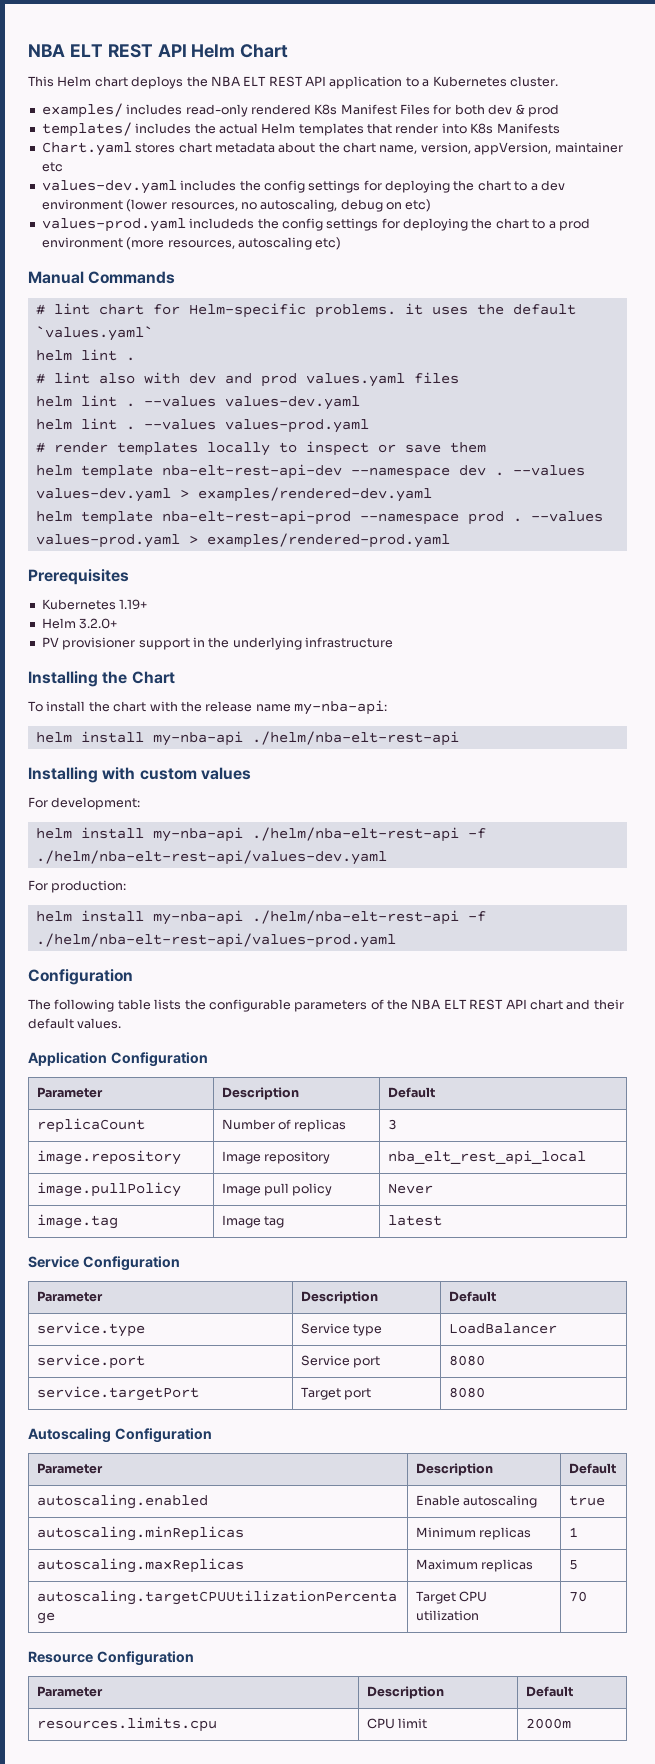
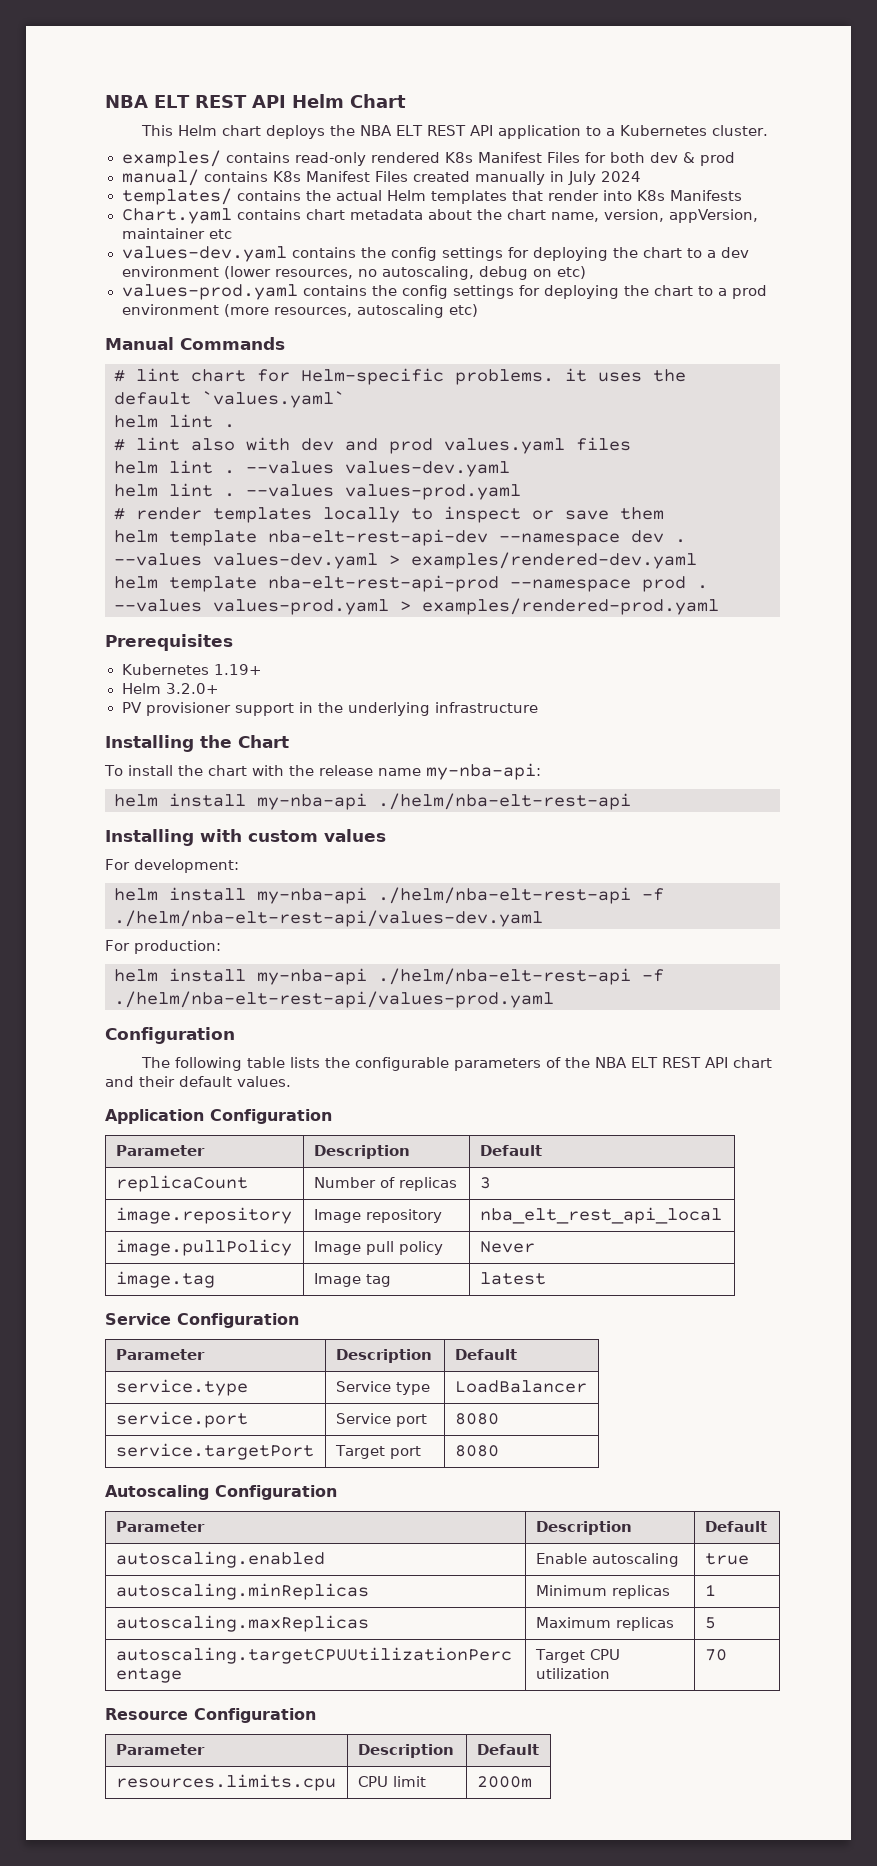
- examples/ includes read-only rendered K8s Manifest Files for both dev & prod
+ examples/ contains read-only rendered K8s Manifest Files for both dev & prod
+ manual/ contains K8s Manifest Files created manually in July 2024
- templates/ includes the actual Helm templates that render into K8s Manifests
+ templates/ contains the actual Helm templates that render into K8s Manifests
- Chart.yaml stores chart metadata about the chart name, version, appVersion, maintainer etc
+ Chart.yaml contains chart metadata about the chart name, version, appVersion, maintainer etc
- values-dev.yaml includes the config settings for deploying the chart to a dev environment (lower resources, no autoscaling, debug on etc)
+ values-dev.yaml contains the config settings for deploying the chart to a dev environment (lower resources, no autoscaling, debug on etc)
- values-prod.yaml includeds the config settings for deploying the chart to a prod environment (more resources, autoscaling etc)
+ values-prod.yaml contains the config settings for deploying the chart to a prod environment (more resources, autoscaling etc)

